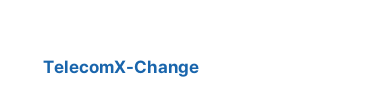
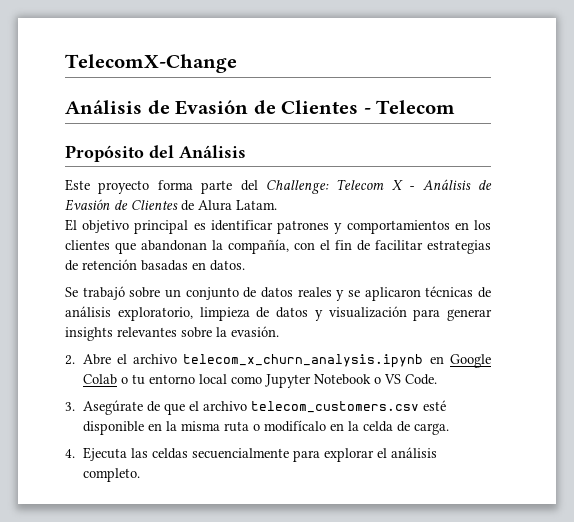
+ Análisis de Evasión de Clientes - Telecom
+ Propósito del Análisis
+ Este proyecto forma parte del Challenge: Telecom X - Análisis de Evasión de Clientes de Alura Latam.
+ El objetivo principal es identificar patrones y comportamientos en los clientes que abandonan la compañía, con el fin de facilitar estrategias de retención basadas en datos.
+ Se trabajó sobre un conjunto de datos reales y se aplicaron técnicas de análisis exploratorio, limpieza de datos y visualización para generar insights relevantes sobre la evasión.
+ 2. Abre el archivo telecom_x_churn_analysis.ipynb en Google Colab o tu entorno local como Jupyter Notebook o VS Code.
+ 3. Asegúrate de que el archivo telecom_customers.csv esté disponible en la misma ruta o modifícalo en la celda de carga.
+ 4. Ejecuta las celdas secuencialmente para explorar el análisis completo.

